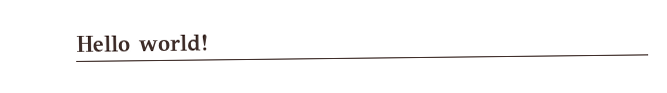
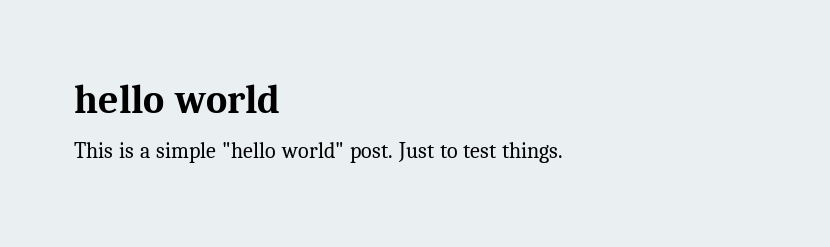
- Hello world!
+ hello world
+ This is a simple "hello world" post. Just to test things.

